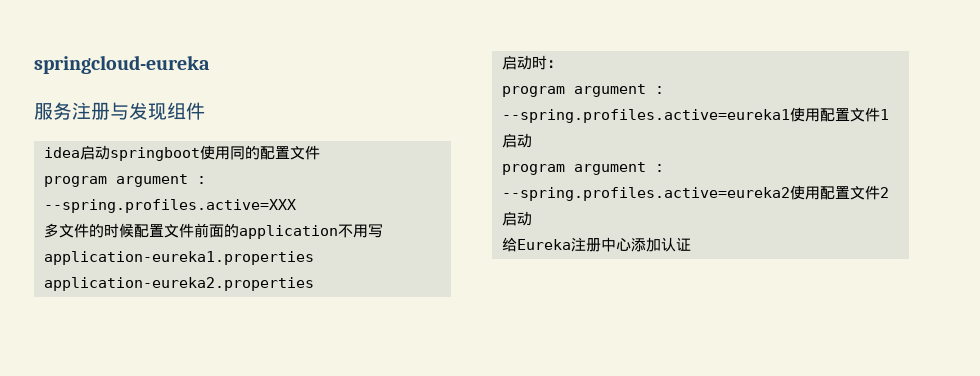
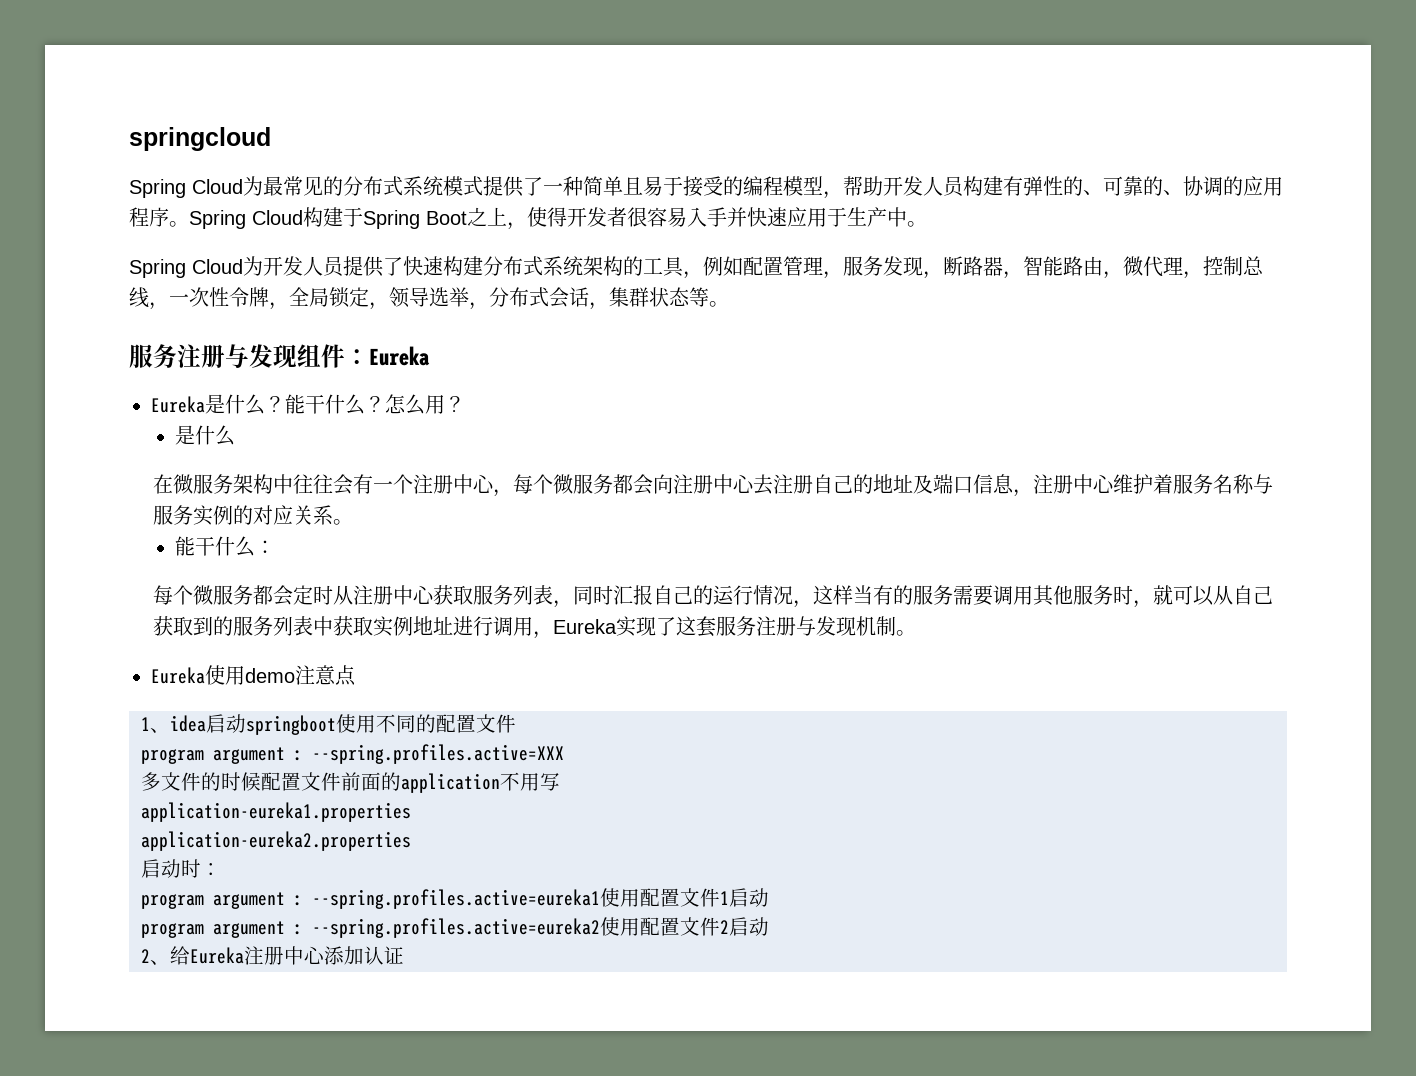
- springcloud-eureka
+ springcloud
+ Spring Cloud为最常见的分布式系统模式提供了一种简单且易于接受的编程模型，帮助开发人员构建有弹性的、可靠的、协调的应用程序。Spring Cloud构建于Spring Boot之上，使得开发者很容易入手并快速应用于生产中。
+ Spring Cloud为开发人员提供了快速构建分布式系统架构的工具，例如配置管理，服务发现，断路器，智能路由，微代理，控制总线，一次性令牌，全局锁定，领导选举，分布式会话，集群状态等。
- 服务注册与发现组件
- idea启动springboot使用同的配置文件
+ 服务注册与发现组件：Eureka
+ Eureka是什么？能干什么？怎么用？
+ 是什么
+ 在微服务架构中往往会有一个注册中心，每个微服务都会向注册中心去注册自己的地址及端口信息，注册中心维护着服务名称与服务实例的对应关系。
+ 能干什么：
+ 每个微服务都会定时从注册中心获取服务列表，同时汇报自己的运行情况，这样当有的服务需要调用其他服务时，就可以从自己获取到的服务列表中获取实例地址进行调用，Eureka实现了这套服务注册与发现机制。
+ Eureka使用demo注意点
+ 1、idea启动springboot使用不同的配置文件
- 给Eureka注册中心添加认证
+ 2、给Eureka注册中心添加认证

